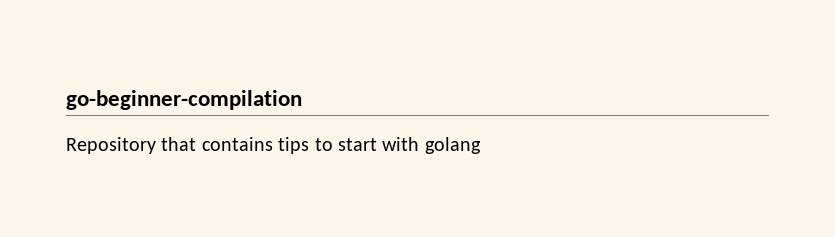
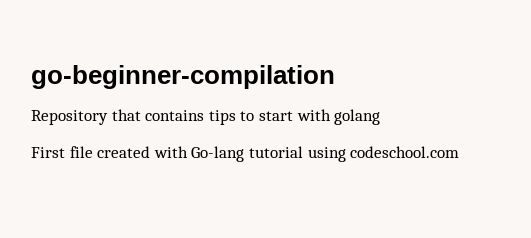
+ First file created with Go-lang tutorial using codeschool.com

